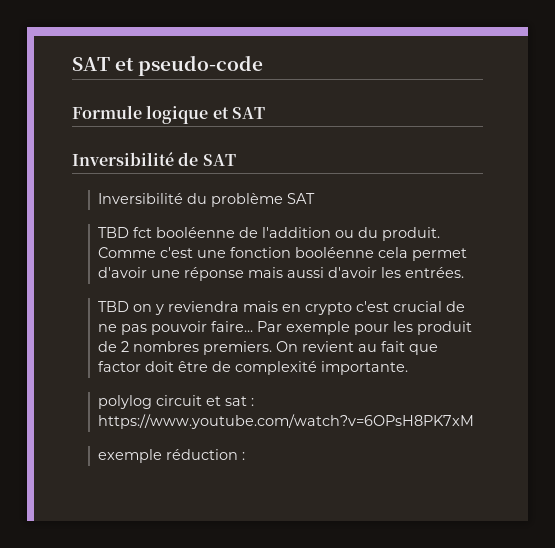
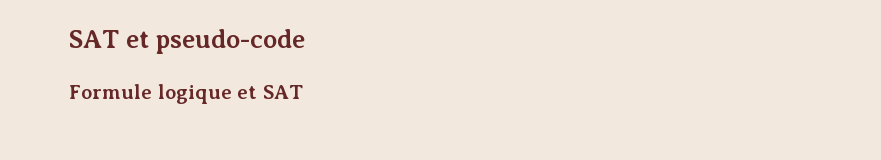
- Inversibilité de SAT
- Inversibilité du problème SAT
- TBD fct booléenne de l'addition ou du produit. Comme c'est une fonction booléenne cela permet d'avoir une réponse mais aussi d'avoir les entrées.
- TBD on y reviendra mais en crypto c'est crucial de ne pas pouvoir faire... Par exemple pour les produit de 2 nombres premiers. On revient au fait que factor doit être de complexité importante.
- polylog circuit et sat : https://www.youtube.com/watch?v=6OPsH8PK7xM
- exemple réduction :

